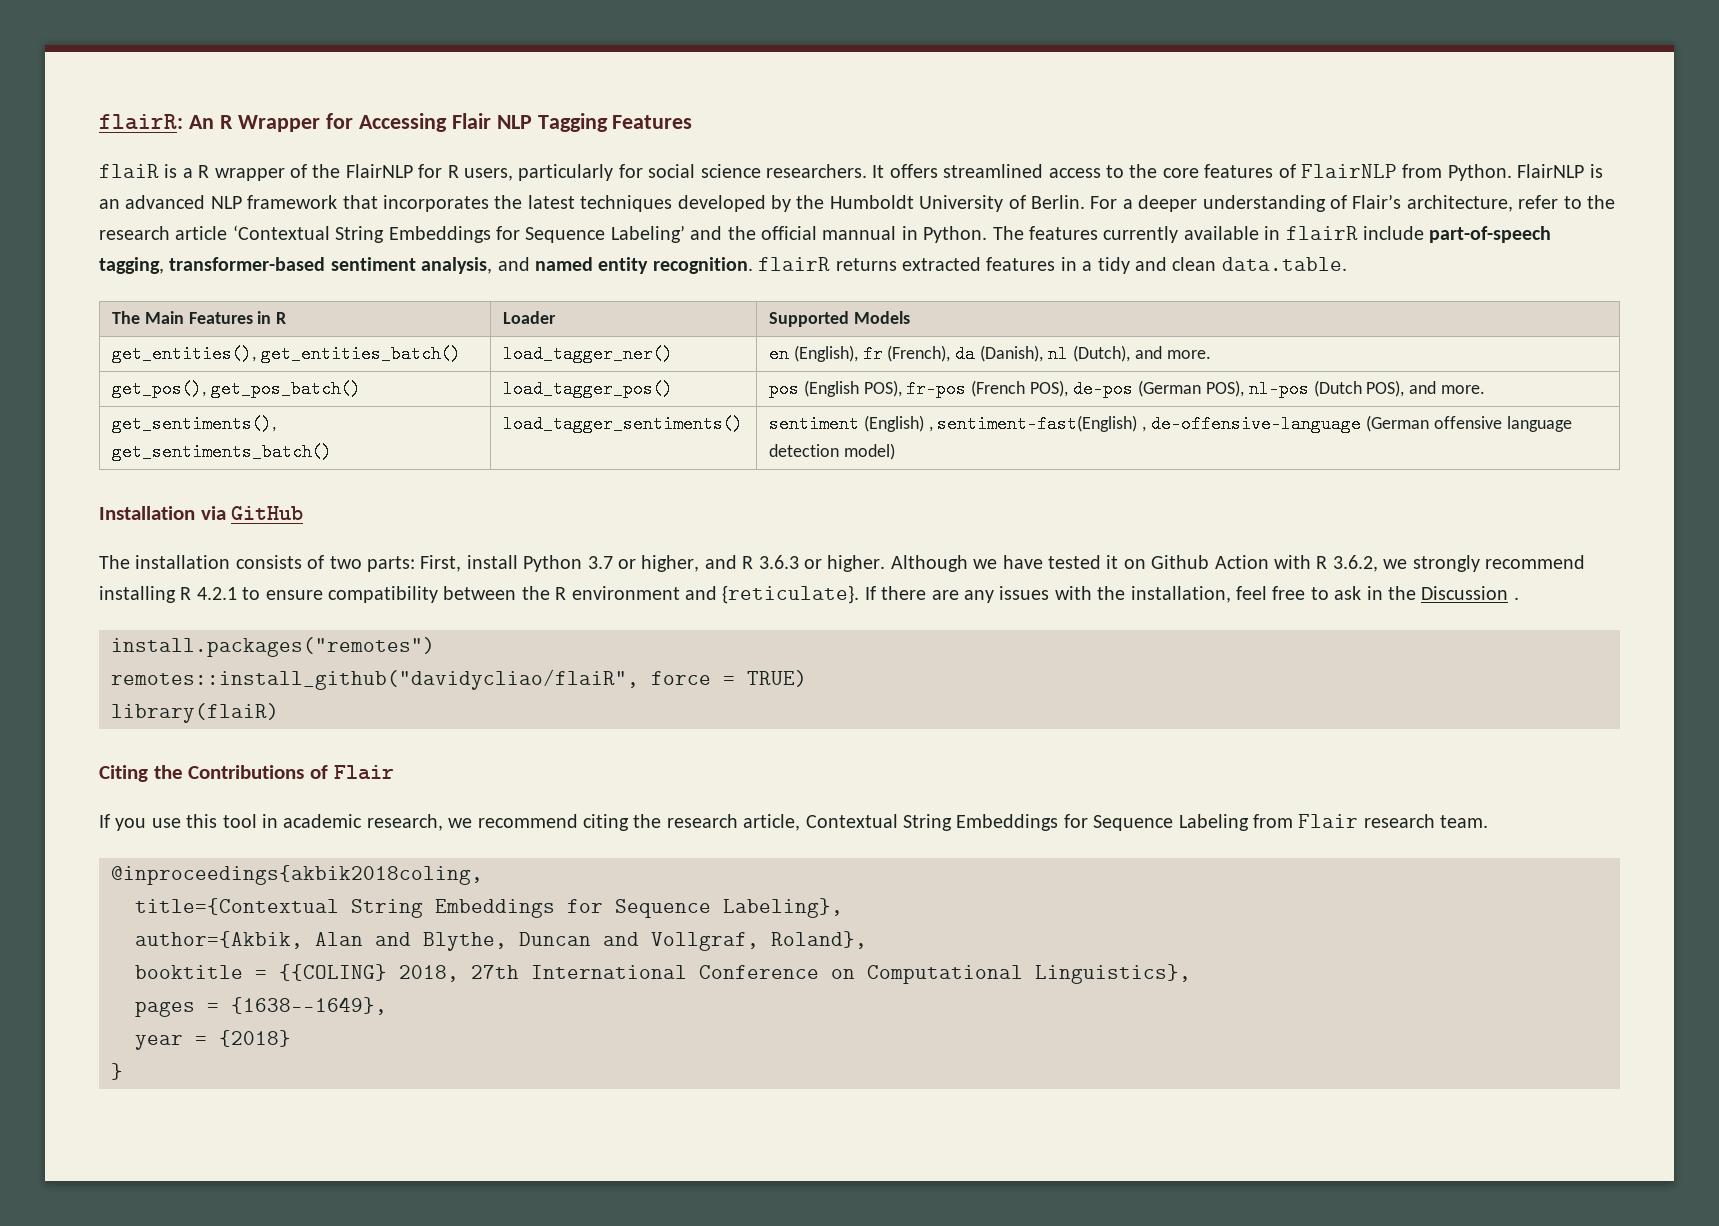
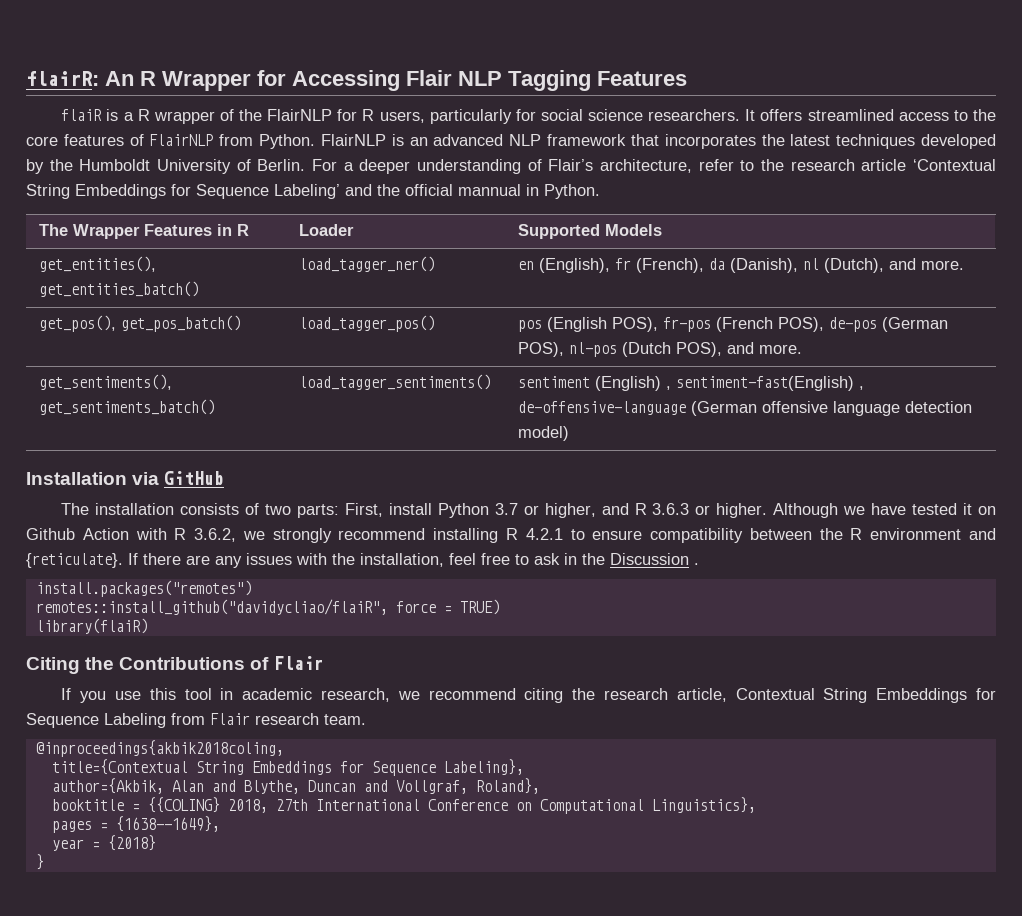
- For a deeper understanding of Flair’s architecture, refer to the research article ‘Contextual String Embeddings for Sequence Labeling’ and the official mannual in Python. The features currently available in flairR include part-of-speech tagging, transformer-based sentiment analysis, and named entity recognition. flairR returns extracted features in a tidy and clean data.table.
- The Main Features in R | Loader | Supported Models
+ For a deeper understanding of Flair’s architecture, refer to the research article ‘Contextual String Embeddings for Sequence Labeling’ and the official mannual in Python.
+ The Wrapper Features in R | Loader | Supported Models

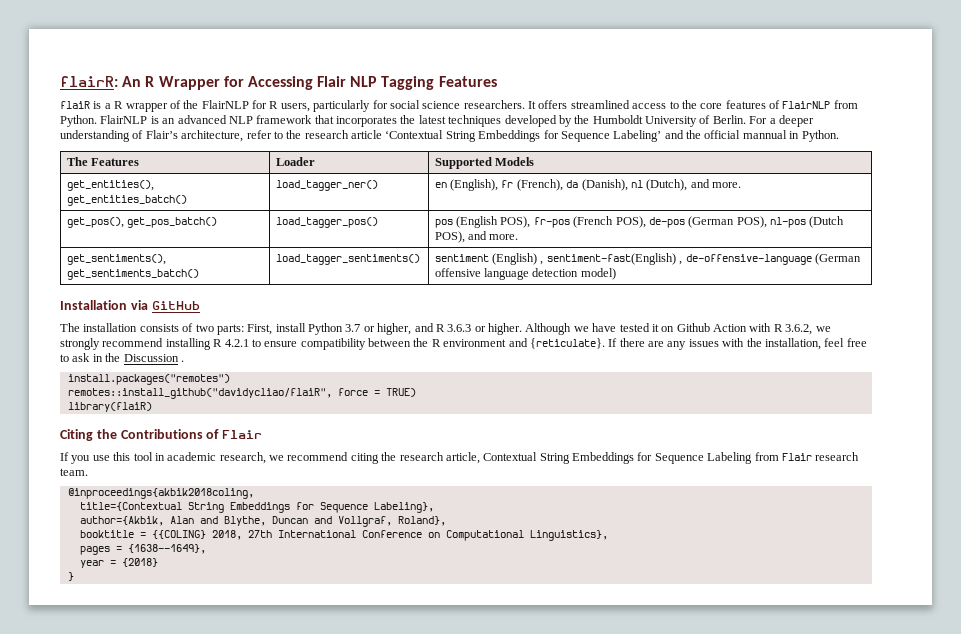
- The Wrapper Features in R | Loader | Supported Models
+ The Features | Loader | Supported Models

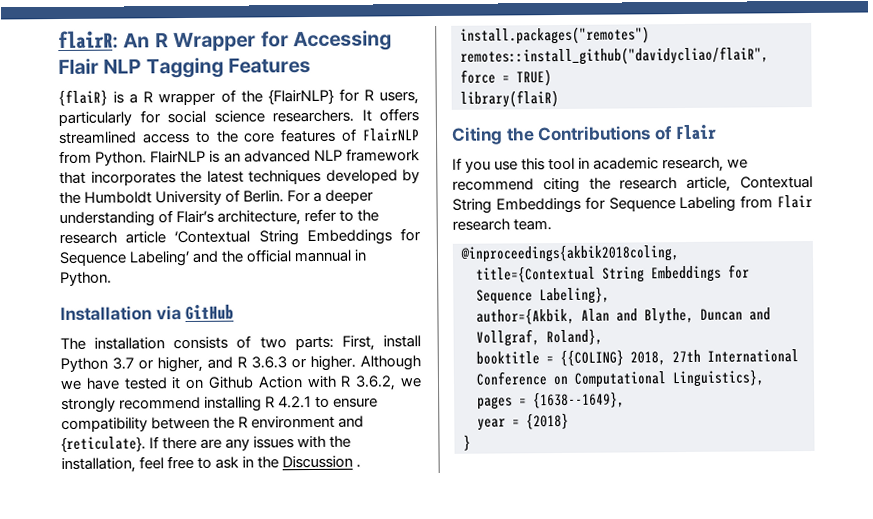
- flaiR is a R wrapper of the FlairNLP for R users, particularly for social science researchers.
+ {flaiR} is a R wrapper of the {FlairNLP} for R users, particularly for social science researchers.
- The Features | Loader | Supported Models
- get_entities(), get_entities_batch() | load_tagger_ner() | en (English), fr (French), da (Danish), nl (Dutch), and more.
- get_pos(), get_pos_batch() | load_tagger_pos() | pos (English POS), fr-pos (French POS), de-pos (German POS), nl-pos (Dutch POS), and more.
- get_sentiments(), get_sentiments_batch() | load_tagger_sentiments() | sentiment (English) , sentiment-fast(English) , de-offensive-language (German offensive language detection model)

